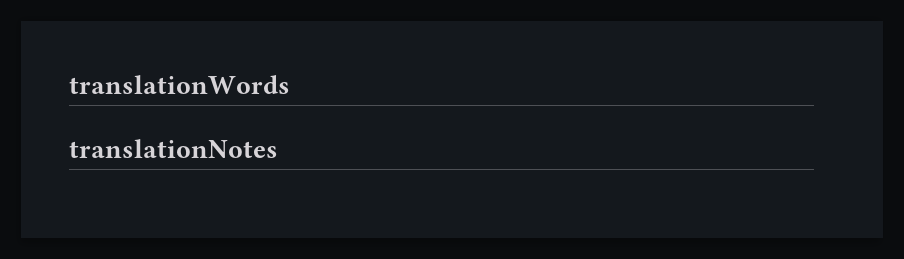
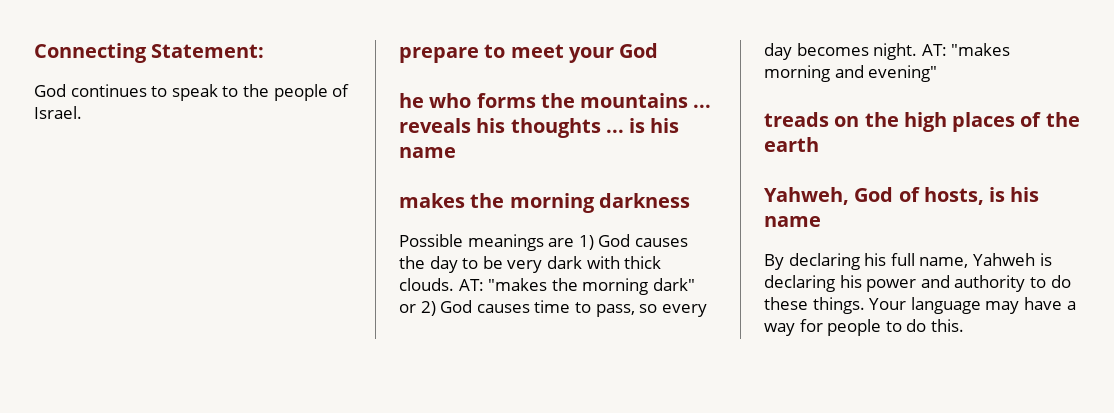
- translationWords
- translationNotes
+ Connecting Statement:
+ God continues to speak to the people of Israel.
+ prepare to meet your God
+ he who forms the mountains ... reveals his thoughts ... is his name
+ makes the morning darkness
+ Possible meanings are 1) God causes the day to be very dark with thick clouds. AT: "makes the morning dark" or 2) God causes time to pass, so every day becomes night. AT: "makes morning and evening"
+ treads on the high places of the earth
+ Yahweh, God of hosts, is his name
+ By declaring his full name, Yahweh is declaring his power and authority to do these things. Your language may have a way for people to do this.

